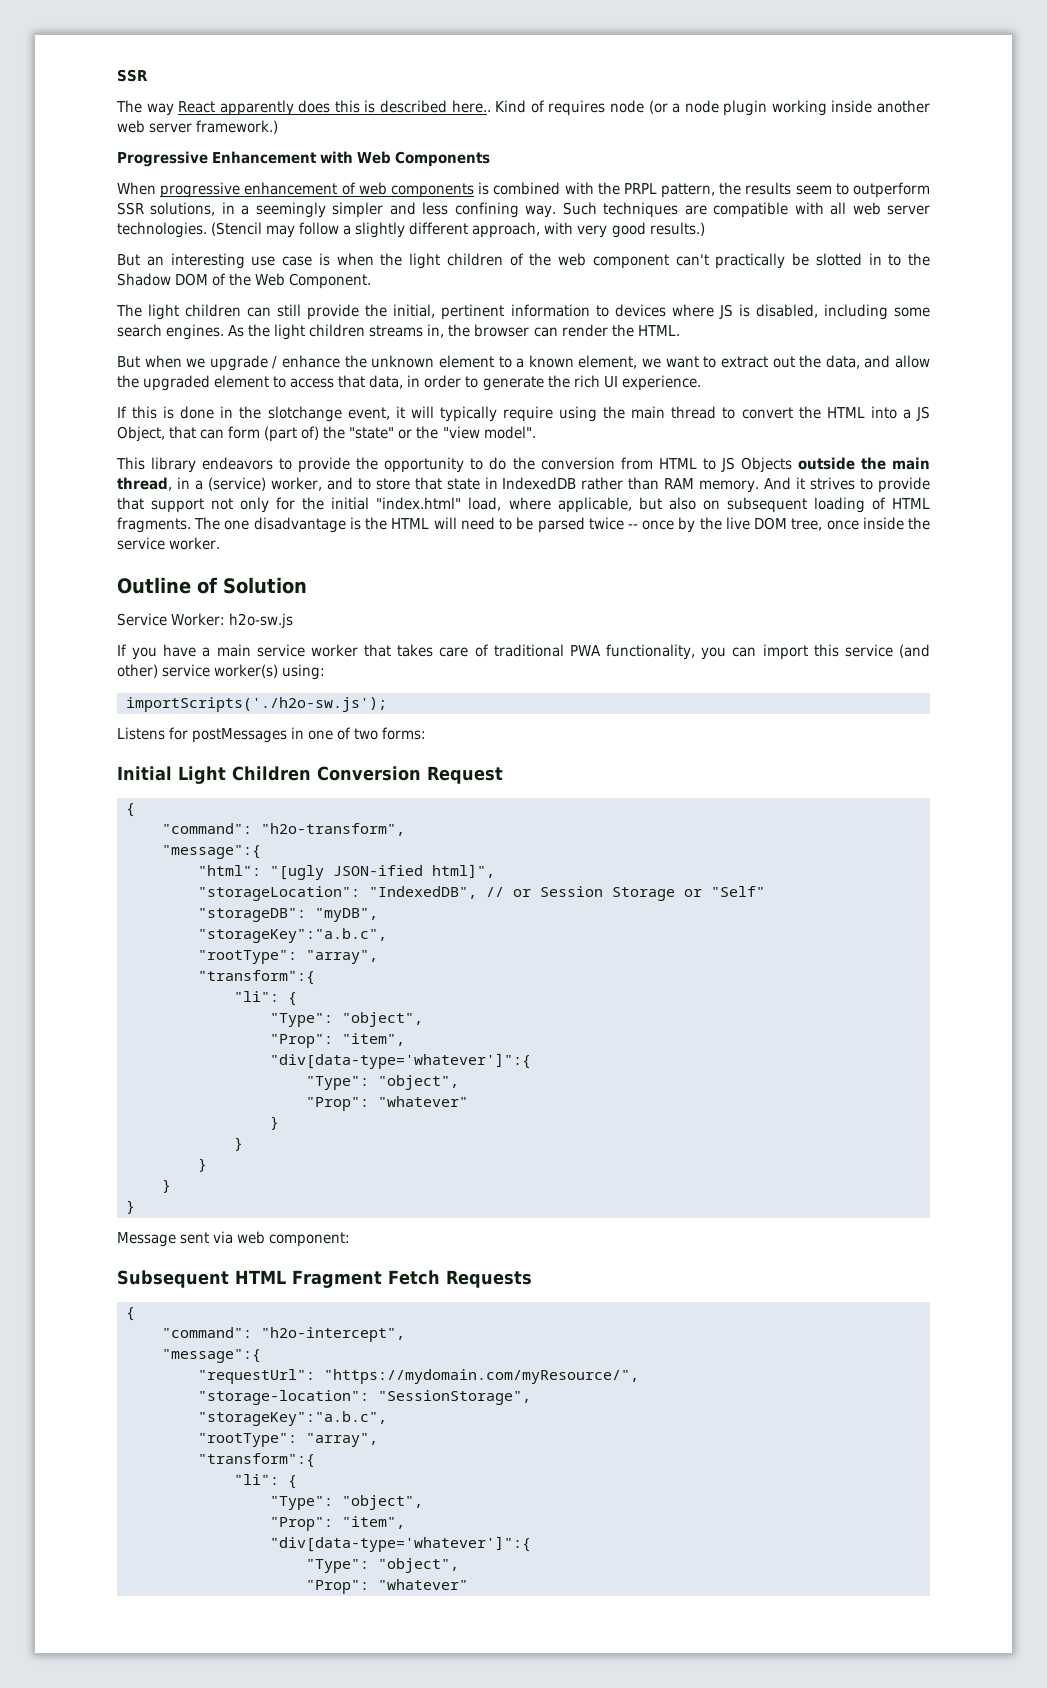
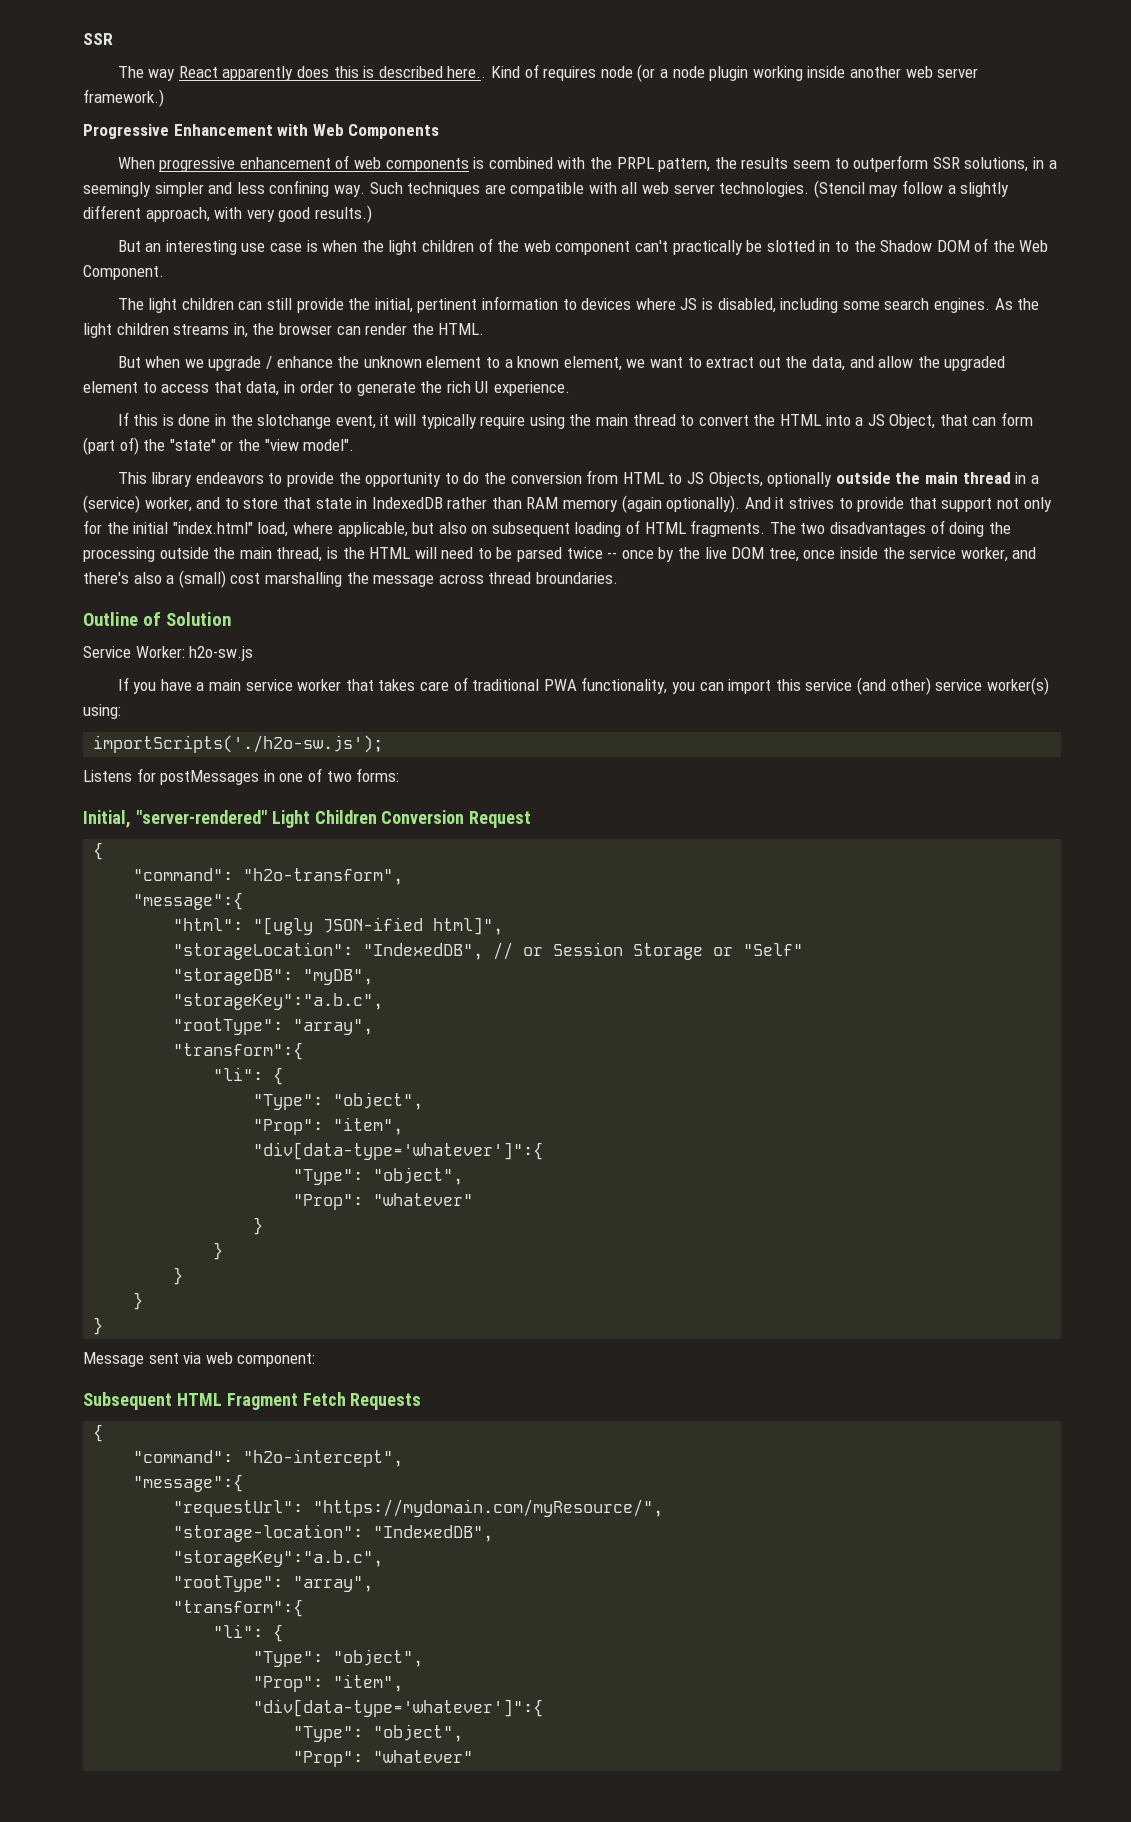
- This library endeavors to provide the opportunity to do the conversion from HTML to JS Objects outside the main thread, in a (service) worker, and to store that state in IndexedDB rather than RAM memory.
+ This library endeavors to provide the opportunity to do the conversion from HTML to JS Objects, optionally outside the main thread in a (service) worker, and to store that state in IndexedDB rather than RAM memory (again optionally).
- The one disadvantage is the HTML will need to be parsed twice -- once by the live DOM tree, once inside the service worker.
+ The two disadvantages of doing the processing outside the main thread, is the HTML will need to be parsed twice -- once by the live DOM tree, once inside the service worker, and there's also a (small) cost marshalling the message across thread broundaries.
- Initial Light Children Conversion Request
+ Initial, "server-rendered" Light Children Conversion Request
- "storage-location": "SessionStorage",
+ "storage-location": "IndexedDB",

